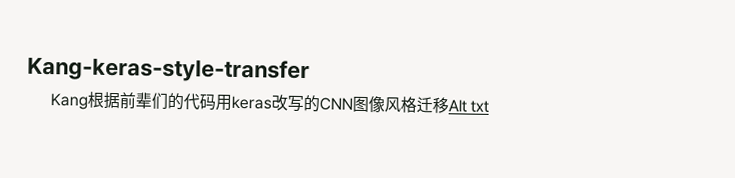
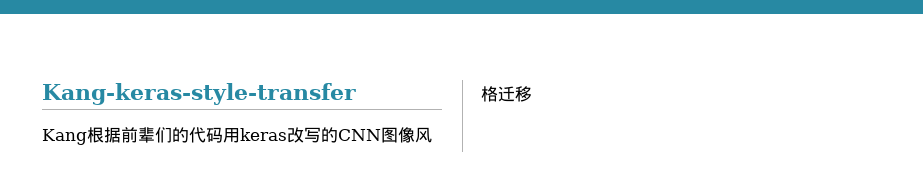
- Kang根据前辈们的代码用keras改写的CNN图像风格迁移Alt txt
+ Kang根据前辈们的代码用keras改写的CNN图像风格迁移

